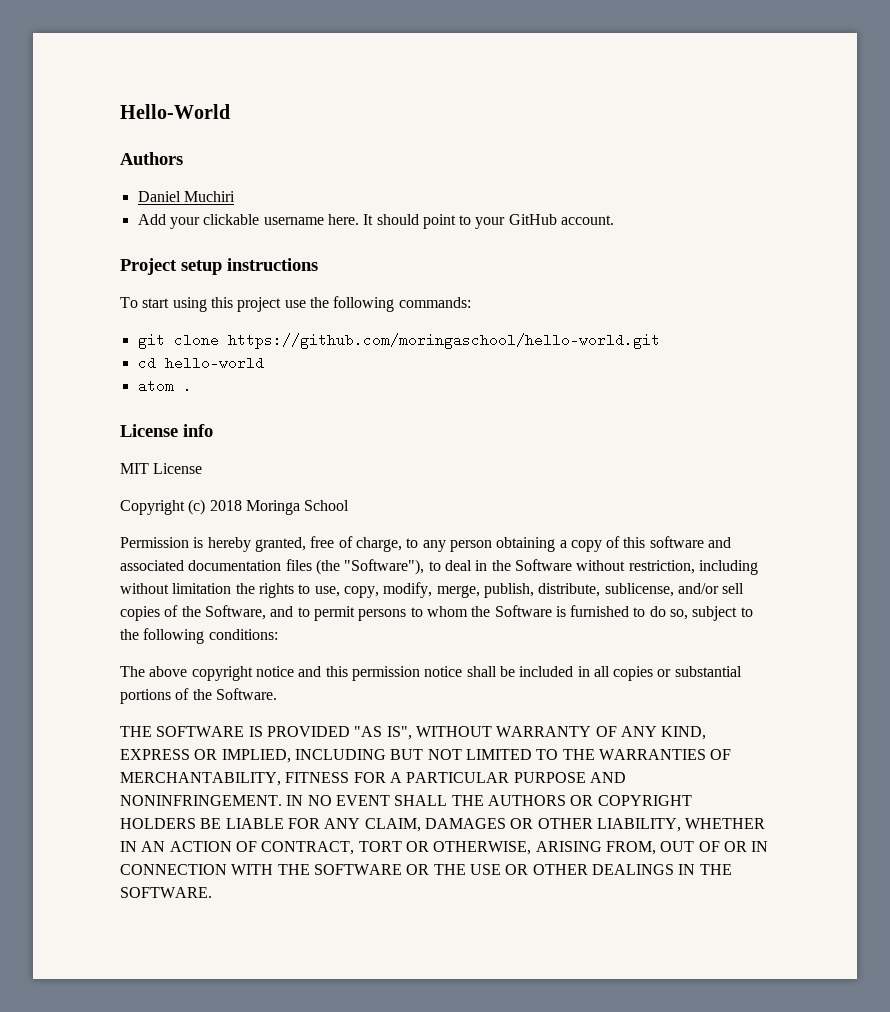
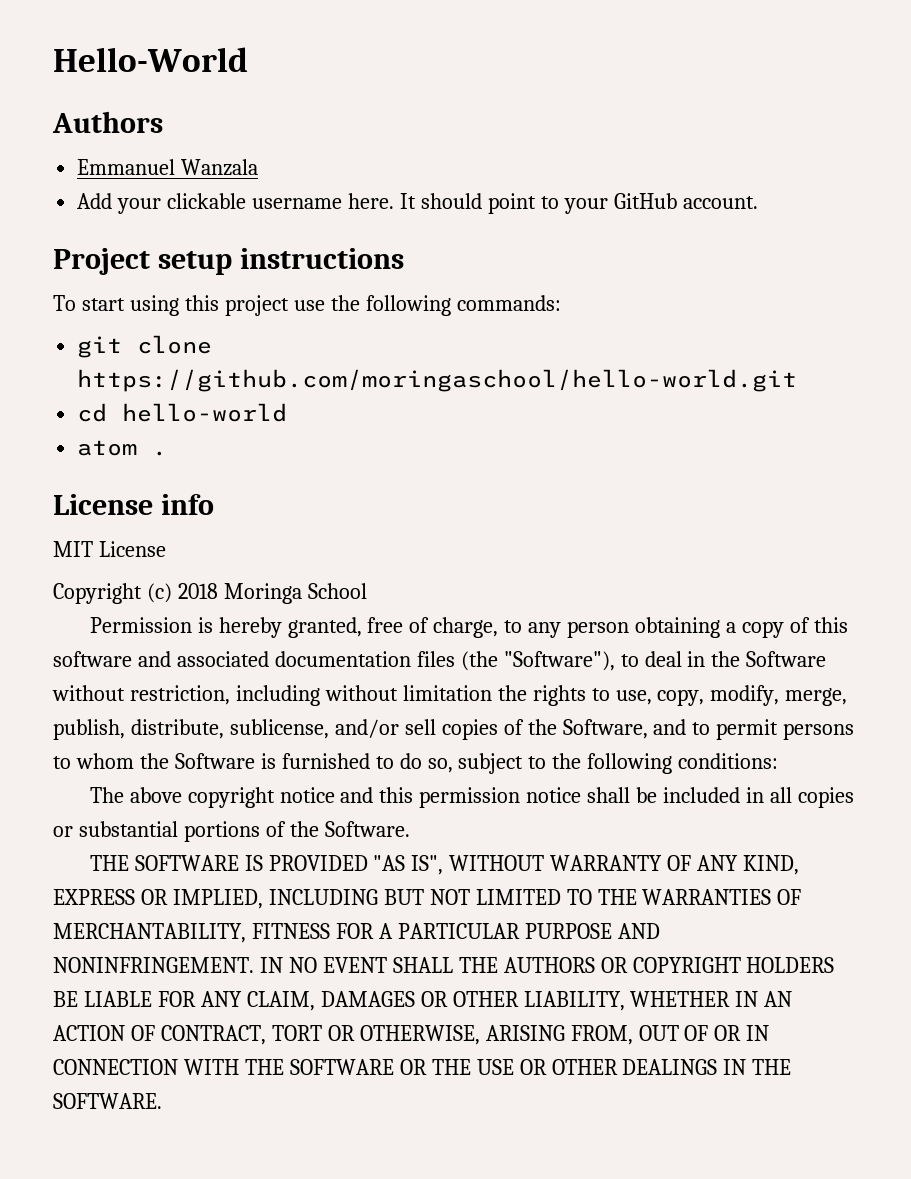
- Daniel Muchiri
+ Emmanuel Wanzala

